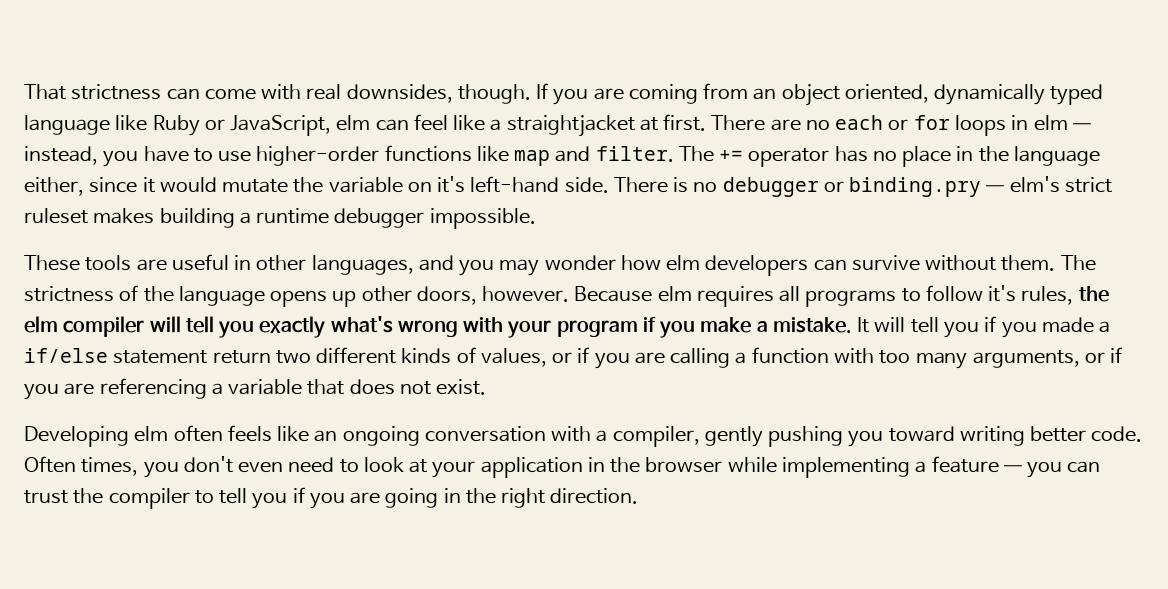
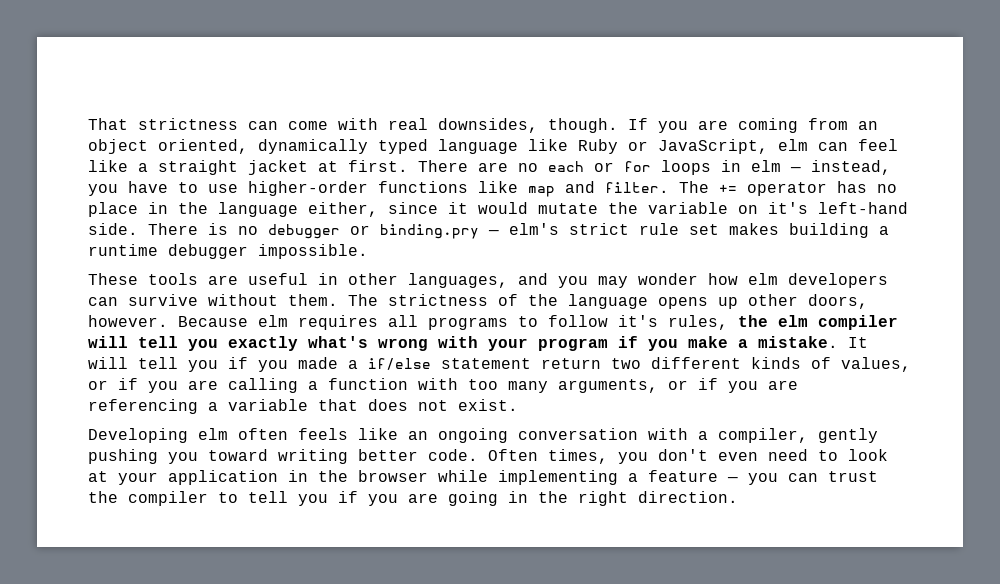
- If you are coming from an object oriented, dynamically typed language like Ruby or JavaScript, elm can feel like a straightjacket at first.
+ If you are coming from an object oriented, dynamically typed language like Ruby or JavaScript, elm can feel like a straight jacket at first.
- There is no debugger or binding.pry — elm's strict ruleset makes building a runtime debugger impossible.
+ There is no debugger or binding.pry — elm's strict rule set makes building a runtime debugger impossible.

